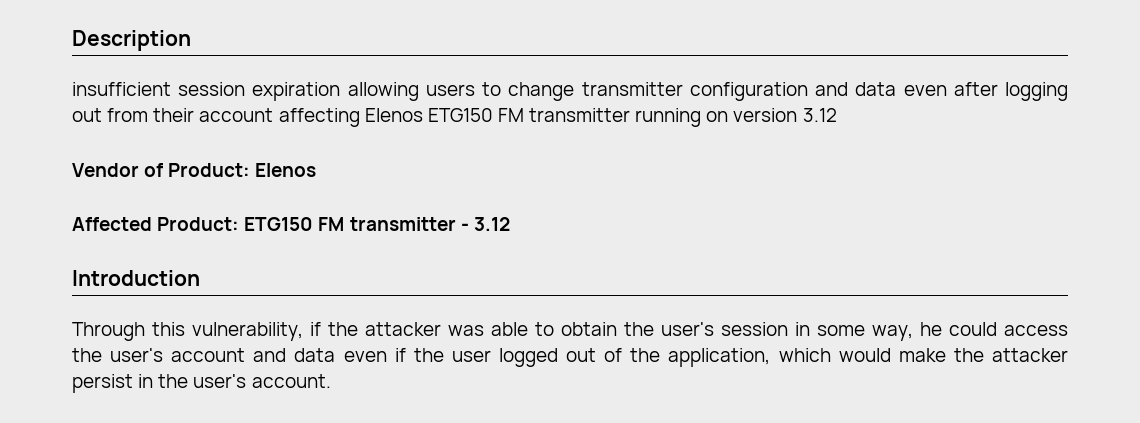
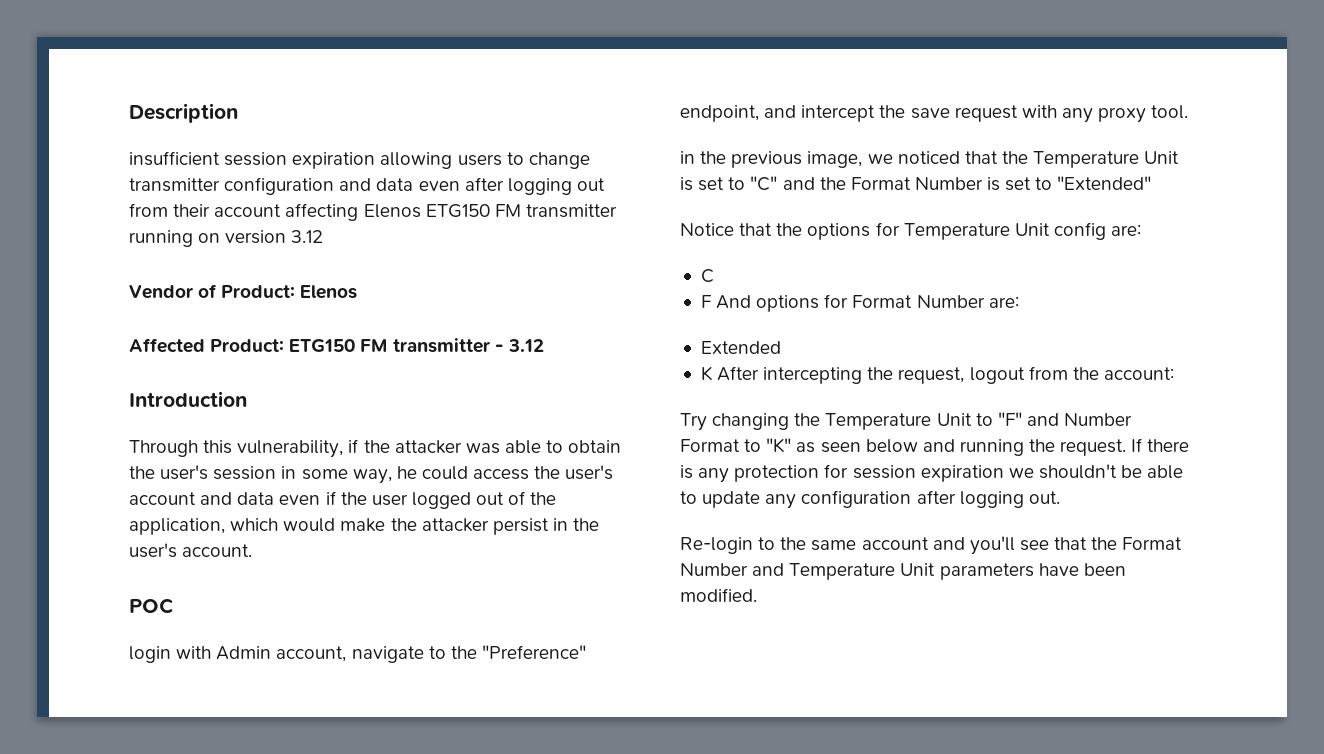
+ POC
+ login with Admin account, navigate to the "Preference" endpoint, and intercept the save request with any proxy tool.
+ in the previous image, we noticed that the Temperature Unit is set to "C" and the Format Number is set to "Extended"
+ Notice that the options for Temperature Unit config are:
+ C
+ F And options for Format Number are:
+ Extended
+ K After intercepting the request, logout from the account:
+ Try changing the Temperature Unit to "F" and Number Format to "K" as seen below and running the request. If there is any protection for session expiration we shouldn't be able to update any configuration after logging out.
+ Re-login to the same account and you'll see that the Format Number and Temperature Unit parameters have been modified.

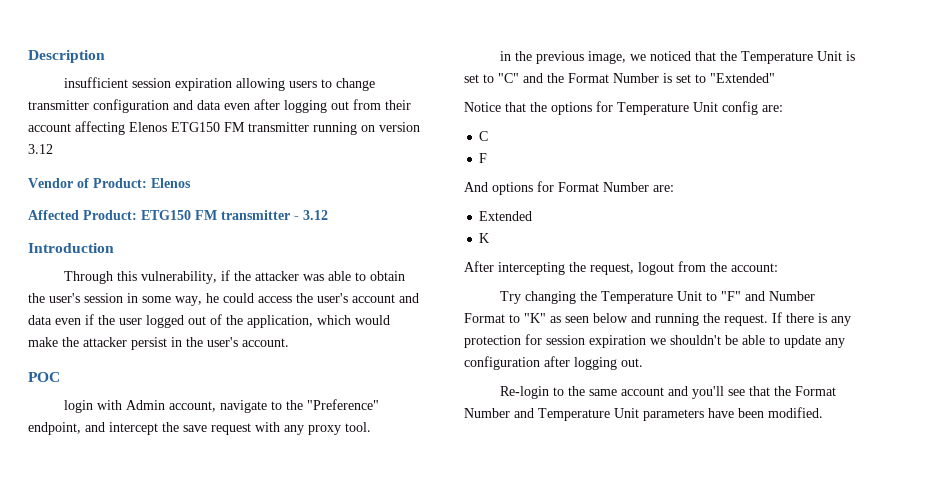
- F And options for Format Number are:
+ F
+ And options for Format Number are:
- K After intercepting the request, logout from the account:
+ K
+ After intercepting the request, logout from the account:

